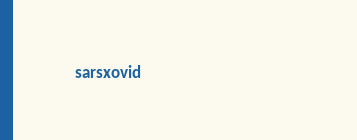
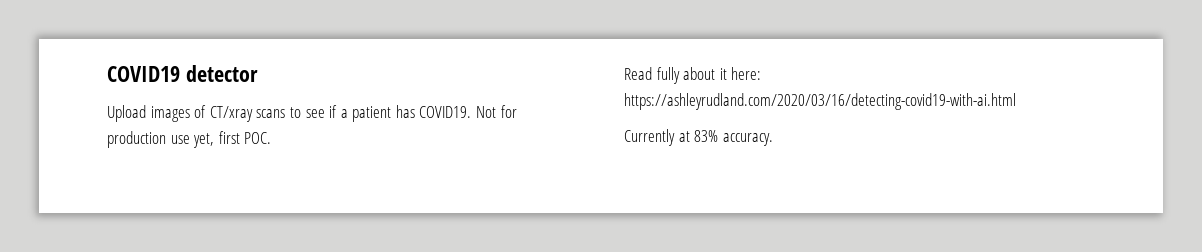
- sarsxovid
+ COVID19 detector
+ Upload images of CT/xray scans to see if a patient has COVID19. Not for production use yet, first POC.
+ Read fully about it here: https://ashleyrudland.com/2020/03/16/detecting-covid19-with-ai.html
+ Currently at 83% accuracy.

